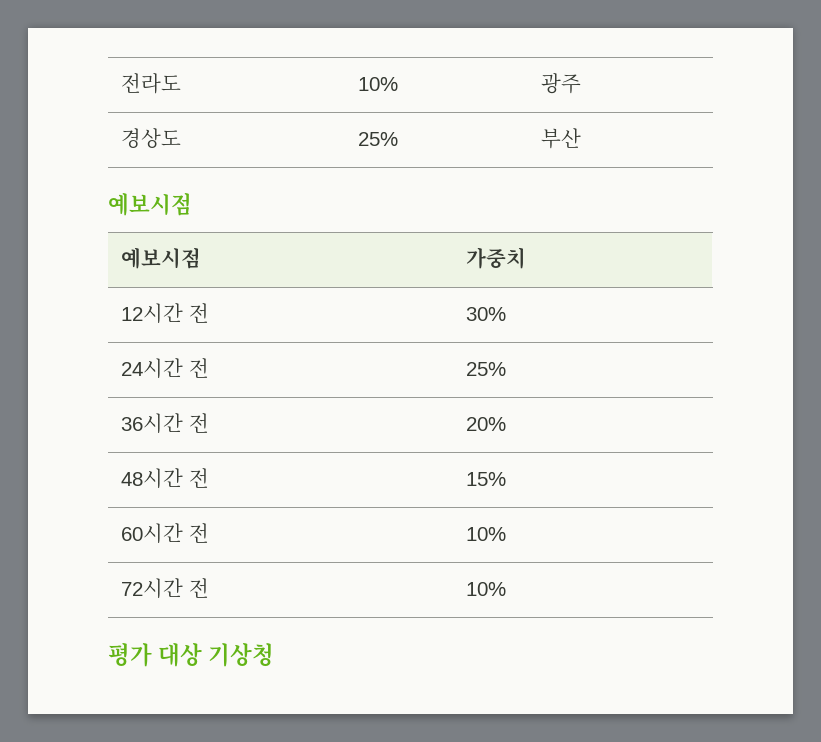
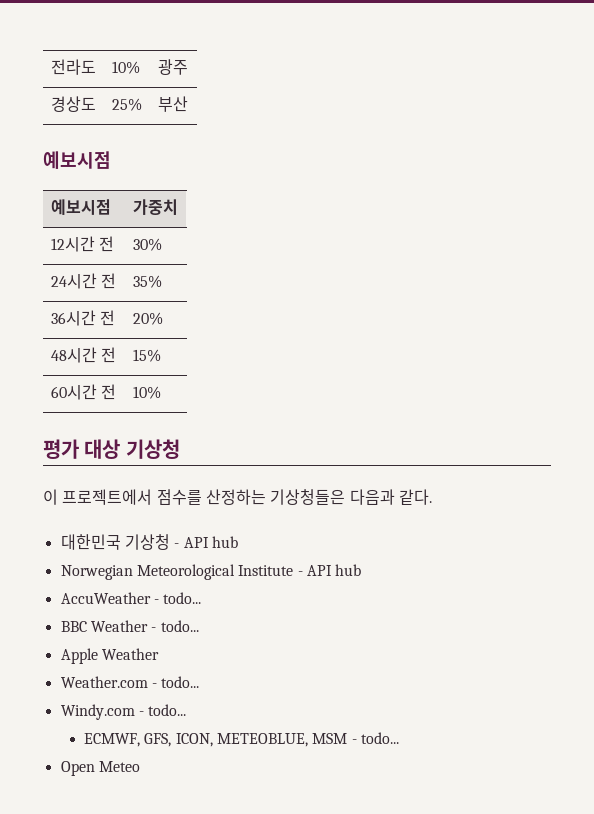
- 24시간 전 | 25%
+ 24시간 전 | 35%
- 72시간 전 | 10%
+ 이 프로젝트에서 점수를 산정하는 기상청들은 다음과 같다.
+ 대한민국 기상청 - API hub
+ Norwegian Meteorological Institute - API hub
+ AccuWeather - todo...
+ BBC Weather - todo...
+ Apple Weather
+ Weather.com - todo...
+ Windy.com - todo...
+ ECMWF, GFS, ICON, METEOBLUE, MSM - todo...
+ Open Meteo

